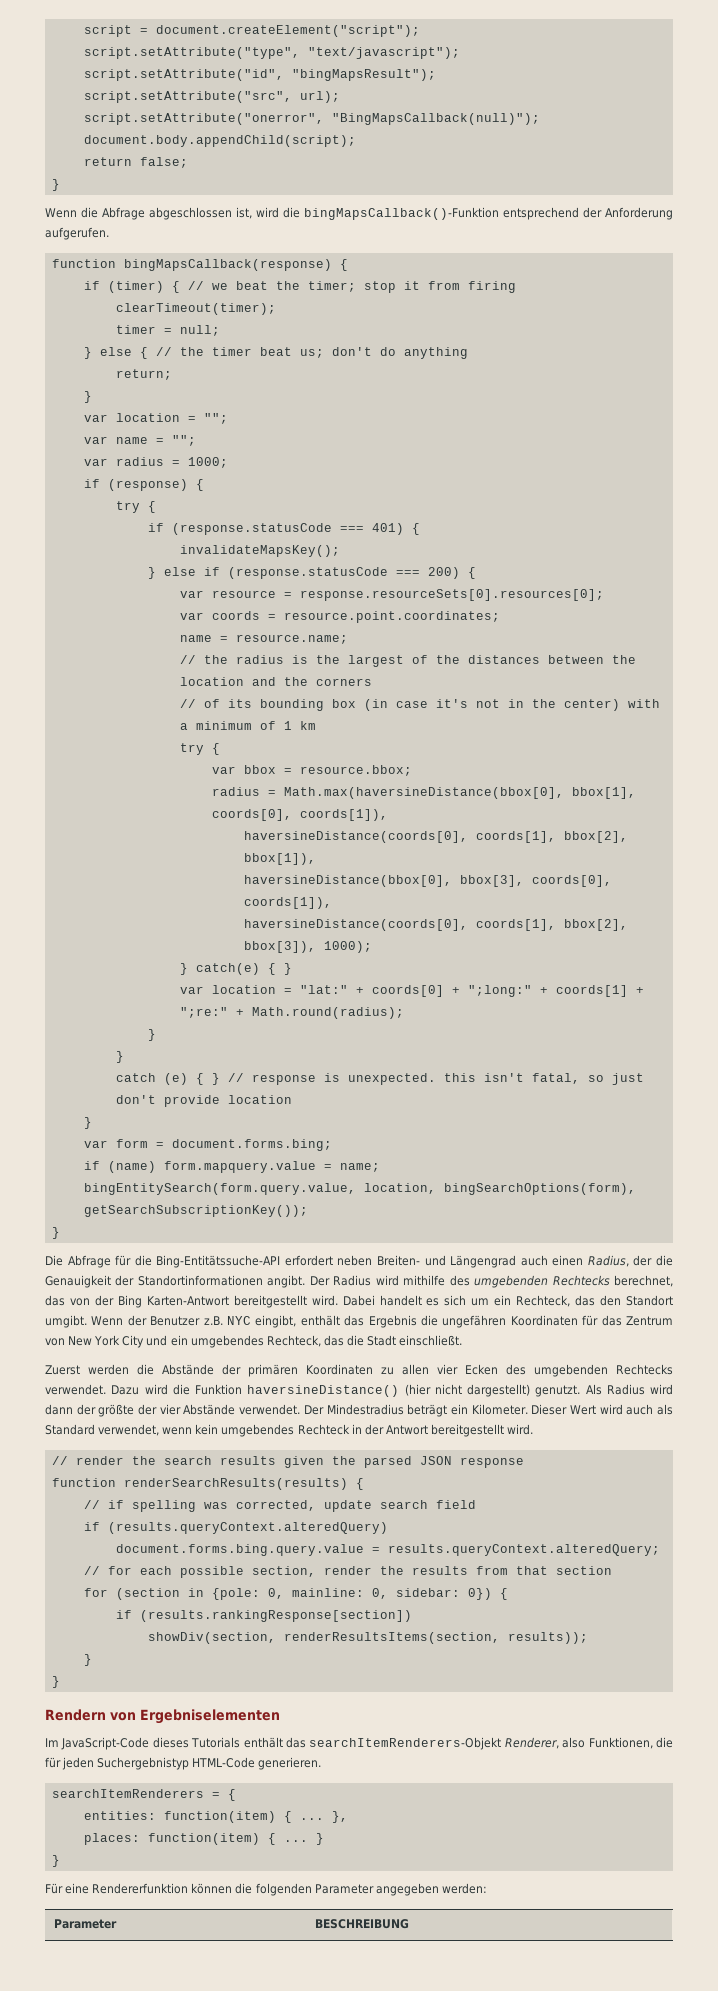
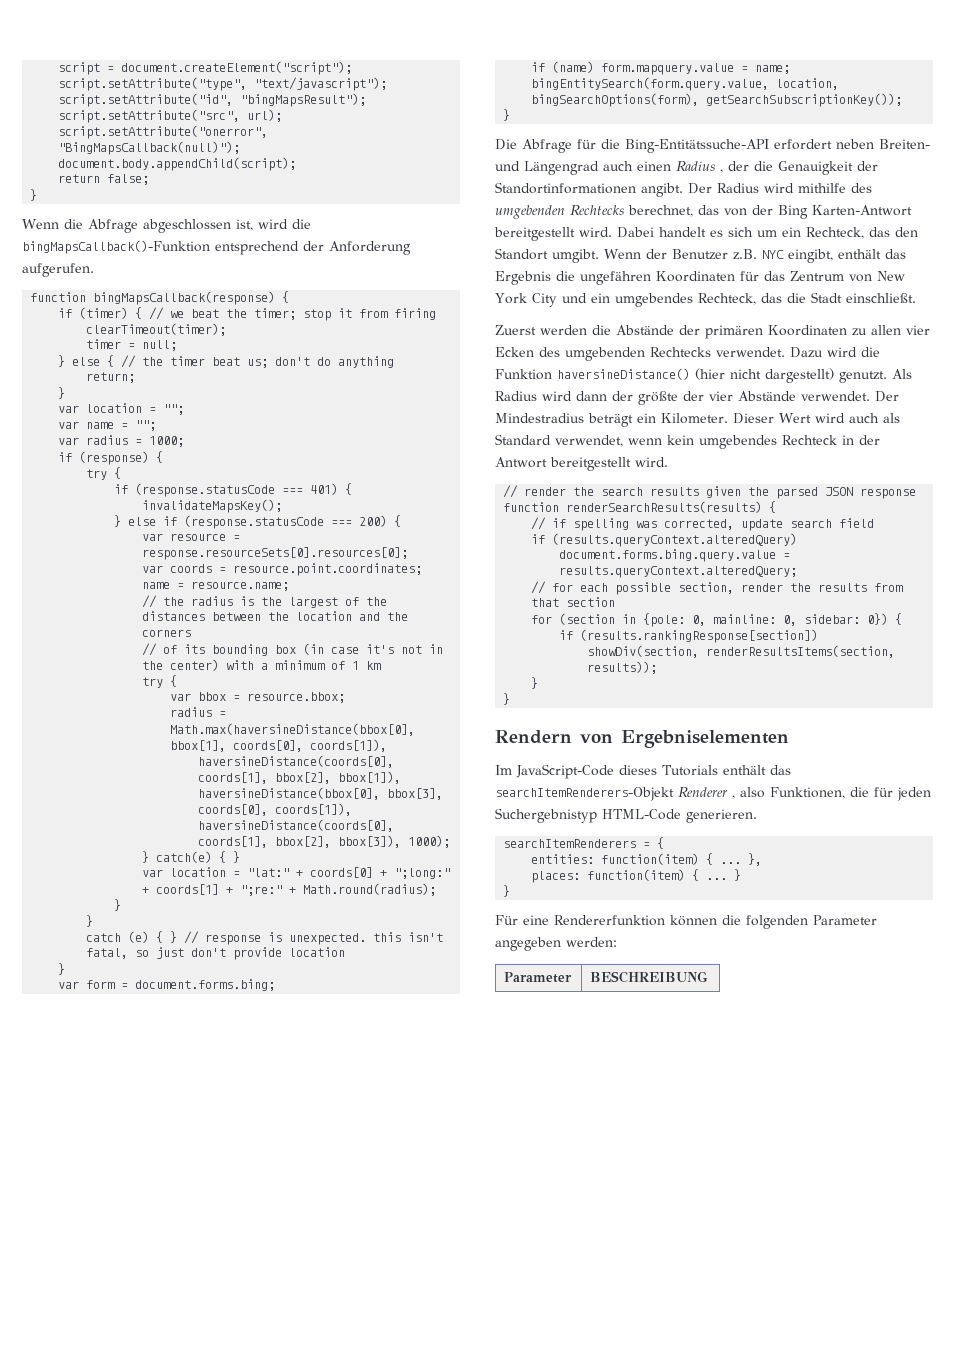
- Die Abfrage für die Bing-Entitätssuche-API erfordert neben Breiten- und Längengrad auch einen Radius, der die Genauigkeit der Standortinformationen angibt.
+ Die Abfrage für die Bing-Entitätssuche-API erfordert neben Breiten- und Längengrad auch einen Radius , der die Genauigkeit der Standortinformationen angibt.
- Im JavaScript-Code dieses Tutorials enthält das searchItemRenderers-Objekt Renderer, also Funktionen, die für jeden Suchergebnistyp HTML-Code generieren.
+ Im JavaScript-Code dieses Tutorials enthält das searchItemRenderers-Objekt Renderer , also Funktionen, die für jeden Suchergebnistyp HTML-Code generieren.

